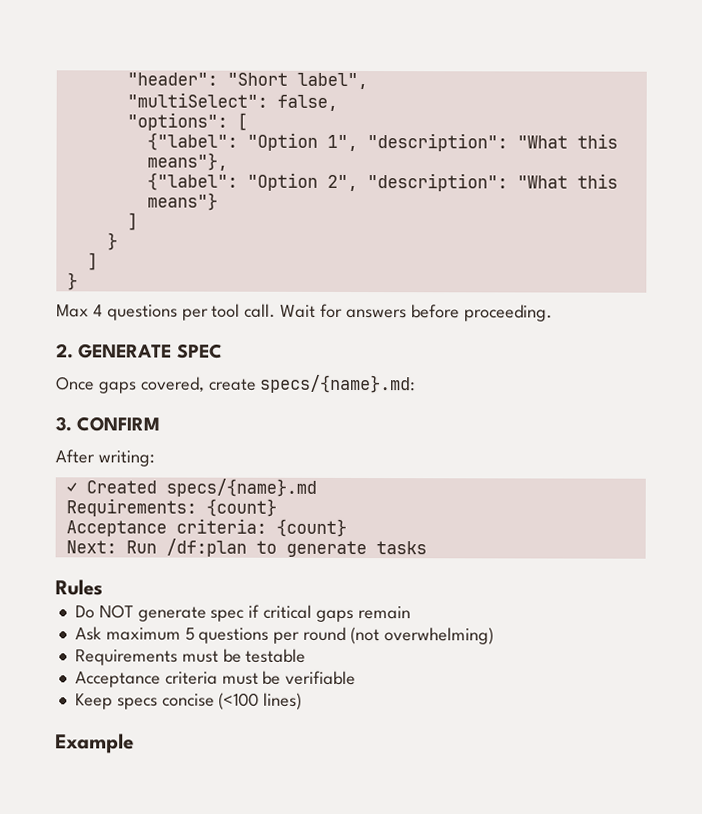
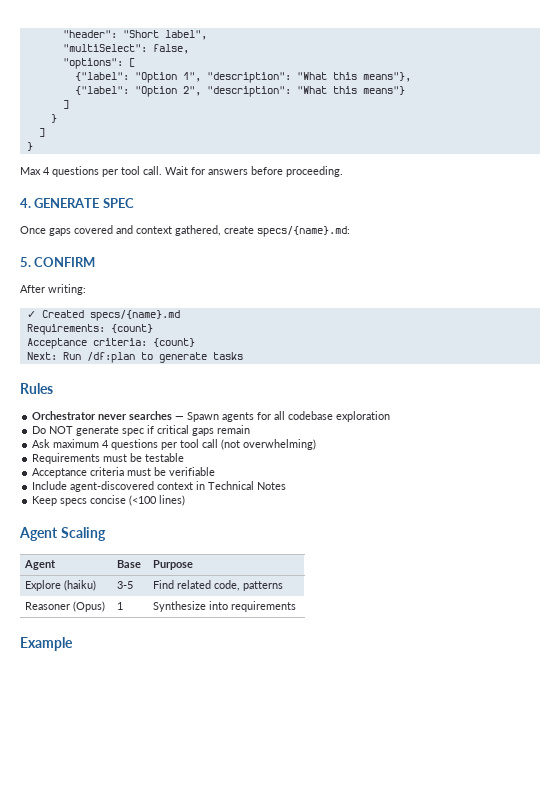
- 2. GENERATE SPEC
+ 4. GENERATE SPEC
- Once gaps covered, create specs/{name}.md:
+ Once gaps covered and context gathered, create specs/{name}.md:
- 3. CONFIRM
+ 5. CONFIRM
+ Orchestrator never searches — Spawn agents for all codebase exploration
- Ask maximum 5 questions per round (not overwhelming)
+ Ask maximum 4 questions per tool call (not overwhelming)
+ Include agent-discovered context in Technical Notes
+ Agent Scaling
+ Agent | Base | Purpose
+ Explore (haiku) | 3-5 | Find related code, patterns
+ Reasoner (Opus) | 1 | Synthesize into requirements

